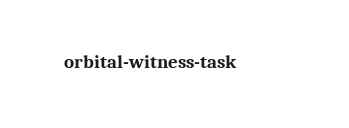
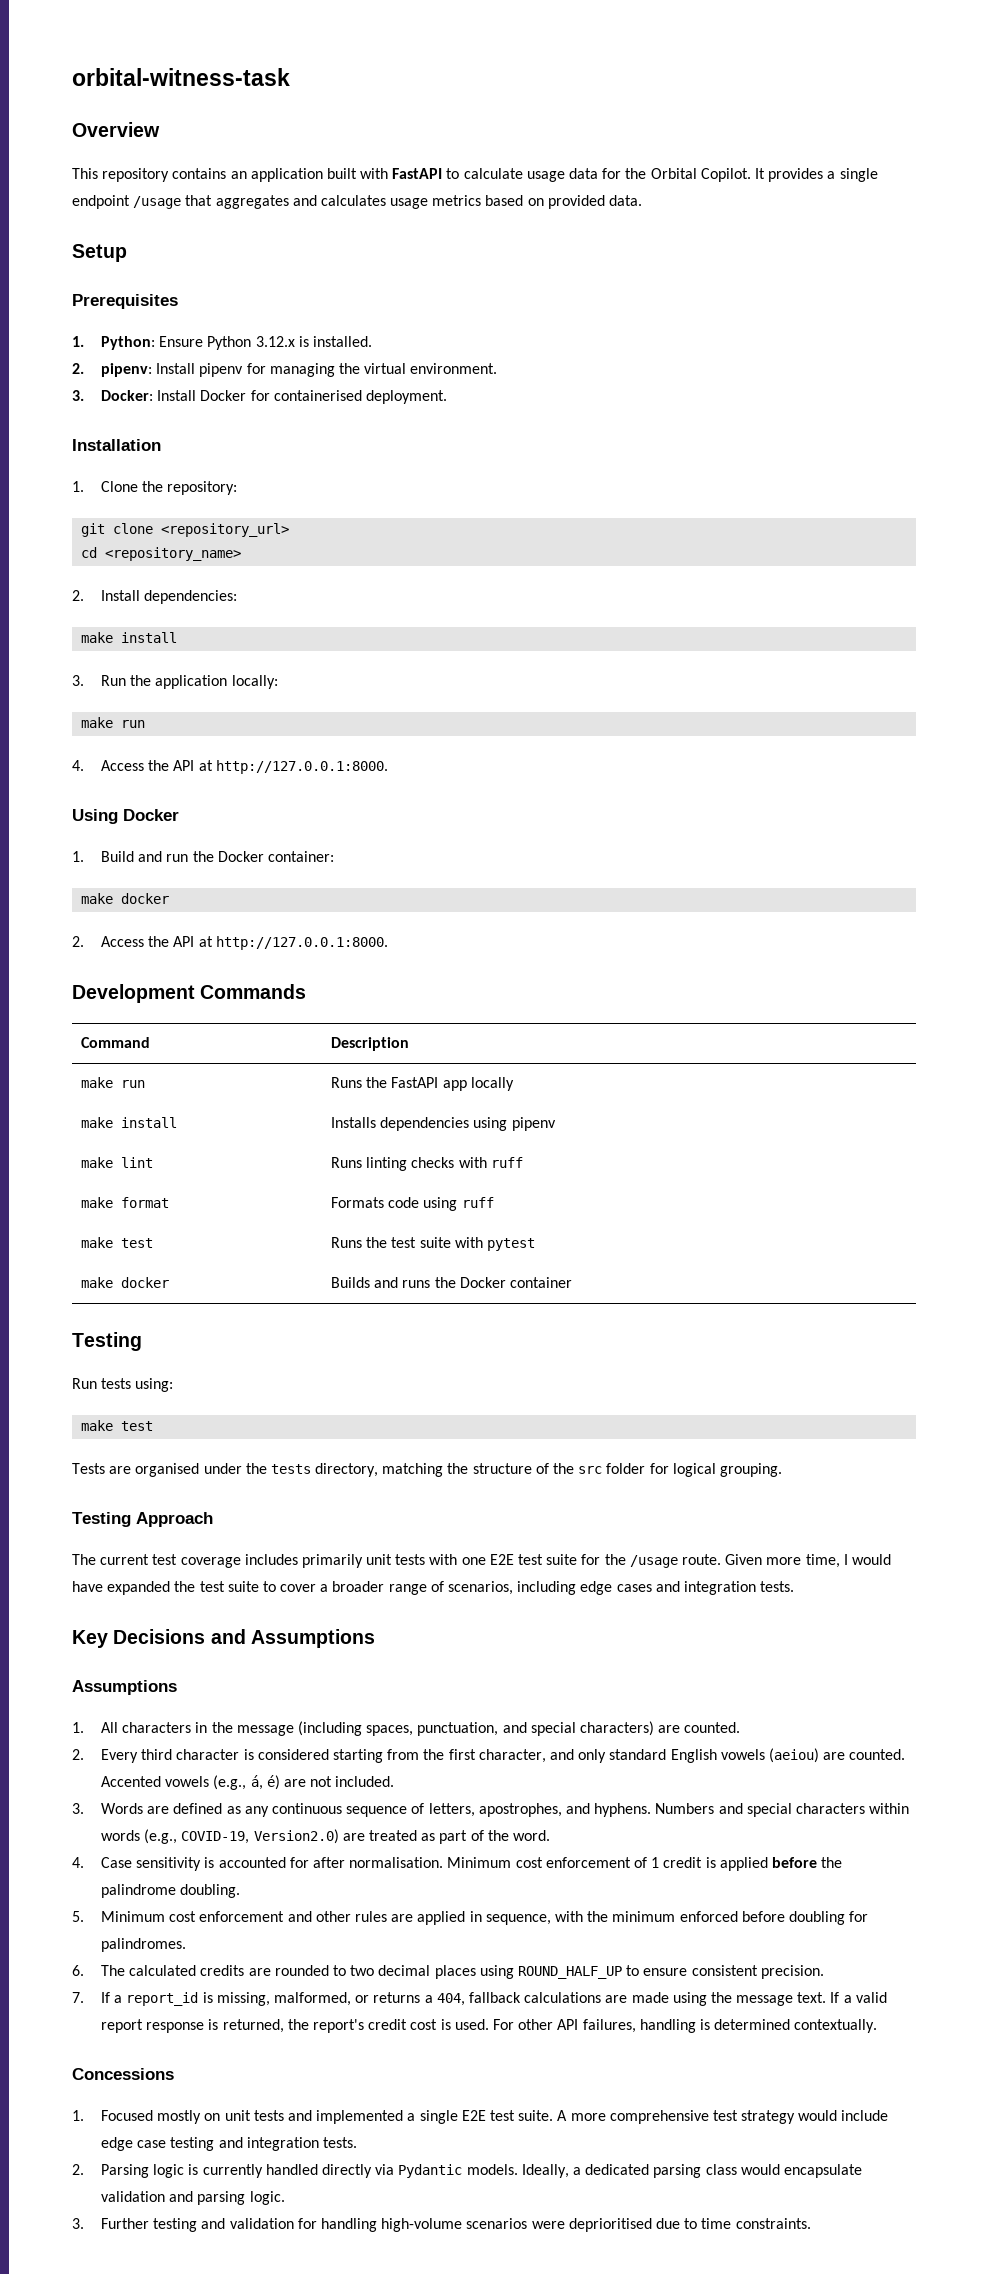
+ Overview
+ This repository contains an application built with FastAPI to calculate usage data for the Orbital Copilot. It provides a single endpoint /usage that aggregates and calculates usage metrics based on provided data.
+ Setup
+ Prerequisites
+ 1. Python: Ensure Python 3.12.x is installed.
+ 2. pipenv: Install pipenv for managing the virtual environment.
+ 3. Docker: Install Docker for containerised deployment.
+ Installation
+ 1. Clone the repository:
+ git clone <repository_url>
+ cd <repository_name>
+ 2. Install dependencies:
+ make install
+ 3. Run the application locally:
+ make run
+ 4. Access the API at http://127.0.0.1:8000.
+ Using Docker
+ 1. Build and run the Docker container:
+ make docker
+ 2. Access the API at http://127.0.0.1:8000.
+ Development Commands
+ Command | Description
+ make run | Runs the FastAPI app locally
+ make install | Installs dependencies using pipenv
+ make lint | Runs linting checks with ruff
+ make format | Formats code using ruff
+ make test | Runs the test suite with pytest
+ make docker | Builds and runs the Docker container
+ Testing
+ Run tests using:
+ make test
+ Tests are organised under the tests directory, matching the structure of the src folder for logical grouping.
+ Testing Approach
+ The current test coverage includes primarily unit tests with one E2E test suite for the /usage route. Given more time, I would have expanded the test suite to cover a broader range of scenarios, including edge cases and integration tests.
+ Key Decisions and Assumptions
+ Assumptions
+ 1. All characters in the message (including spaces, punctuation, and special characters) are counted.
+ 2. Every third character is considered starting from the first character, and only standard English vowels (aeiou) are counted. Accented vowels (e.g., á, é) are not included.
+ 3. Words are defined as any continuous sequence of letters, apostrophes, and hyphens. Numbers and special characters within words (e.g., COVID-19, Version2.0) are treated as part of the word.
+ 4. Case sensitivity is accounted for after normalisation. Minimum cost enforcement of 1 credit is applied before the palindrome doubling.
+ 5. Minimum cost enforcement and other rules are applied in sequence, with the minimum enforced before doubling for palindromes.
+ 6. The calculated credits are rounded to two decimal places using ROUND_HALF_UP to ensure consistent precision.
+ 7. If a report_id is missing, malformed, or returns a 404, fallback calculations are made using the message text. If a valid report response is returned, the report's credit cost is used. For other API failures, handling is determined contextually.
+ Concessions
+ 1. Focused mostly on unit tests and implemented a single E2E test suite. A more comprehensive test strategy would include edge case testing and integration tests.
+ 2. Parsing logic is currently handled directly via Pydantic models. Ideally, a dedicated parsing class would encapsulate validation and parsing logic.
+ 3. Further testing and validation for handling high-volume scenarios were deprioritised due to time constraints.

